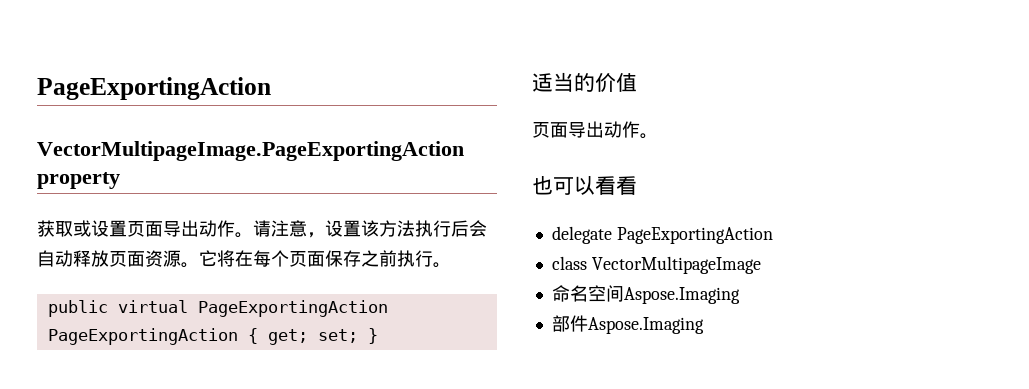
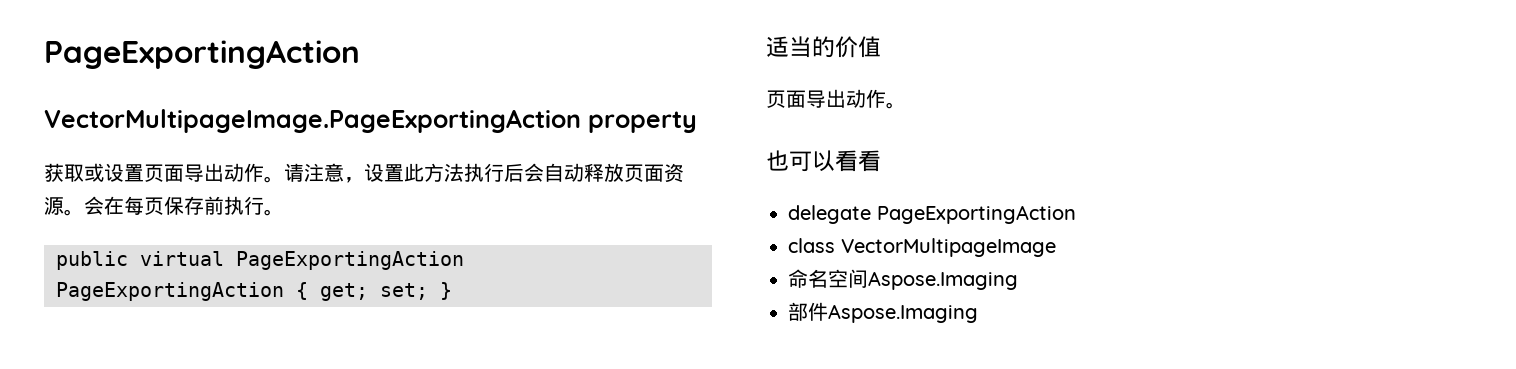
- 请注意，设置该方法执行后会自动释放页面资源。
+ 请注意，设置此方法执行后会自动释放页面资源。
- 它将在每个页面保存之前执行。
+ 会在每页保存前执行。

